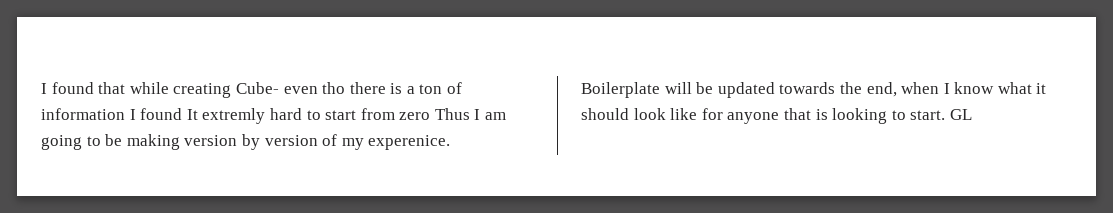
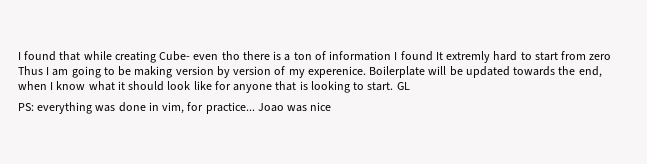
+ PS: everything was done in vim, for practice... Joao was nice

